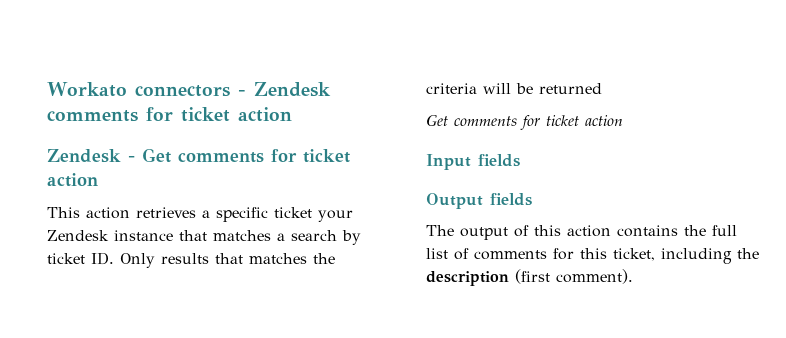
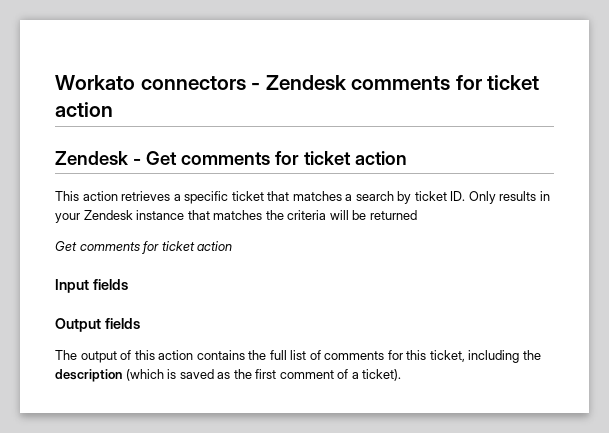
- This action retrieves a specific ticket your Zendesk instance that matches a search by ticket ID. Only results that matches the criteria will be returned
+ This action retrieves a specific ticket that matches a search by ticket ID. Only results in your Zendesk instance that matches the criteria will be returned
- The output of this action contains the full list of comments for this ticket, including the description (first comment).
+ The output of this action contains the full list of comments for this ticket, including the description (which is saved as the first comment of a ticket).

